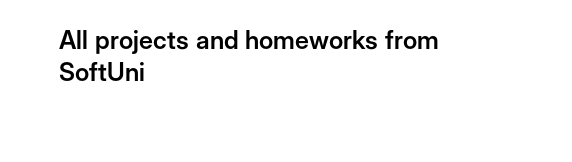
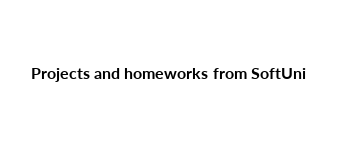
- All projects and homeworks from SoftUni
+ Projects and homeworks from SoftUni

